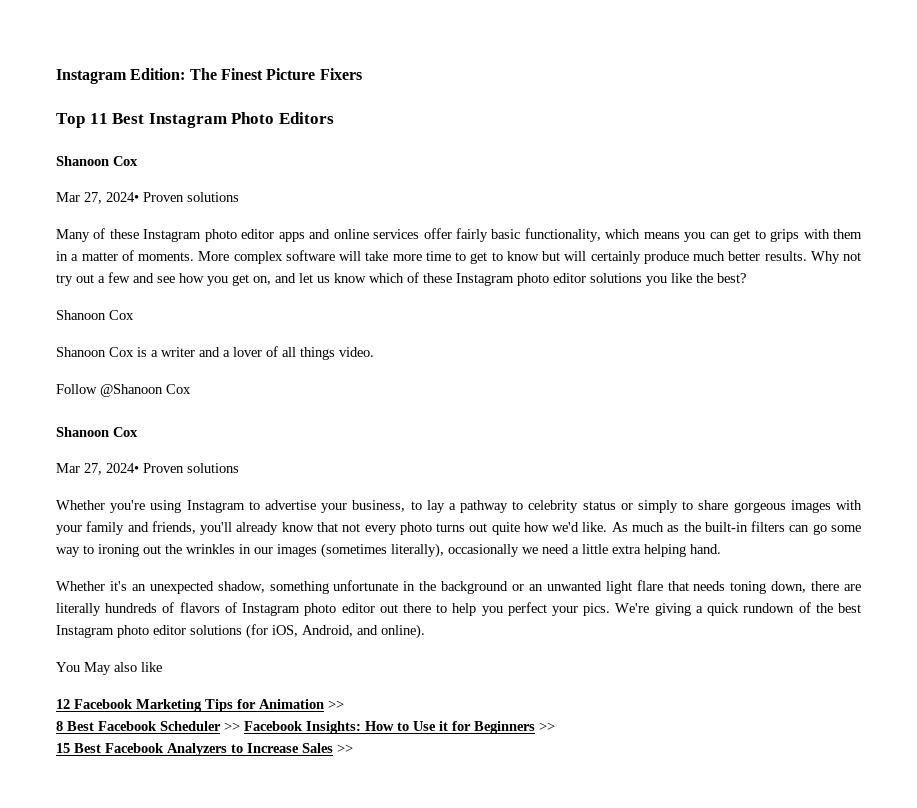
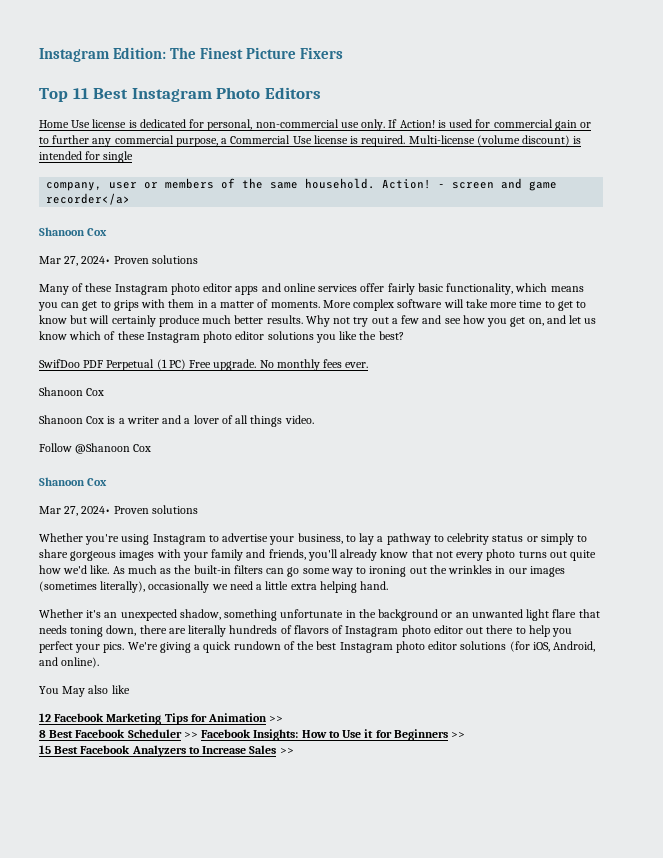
+ Home Use license is dedicated for personal, non-commercial use only. If Action! is used for commercial gain or to further any commercial purpose, a Commercial Use license is required. Multi-license (volume discount) is intended for single
+ company, user or members of the same household. Action! - screen and game recorder</a>
+ SwifDoo PDF Perpetual (1 PC) Free upgrade. No monthly fees ever.

